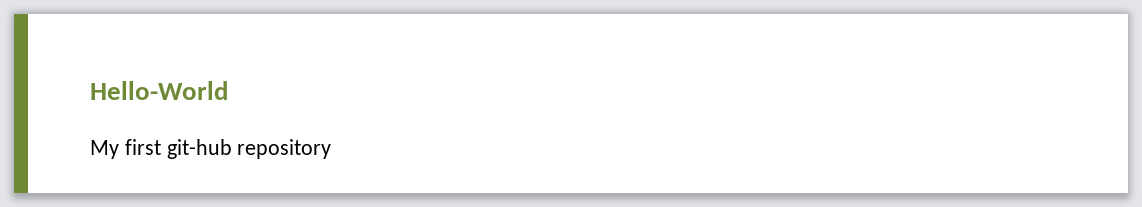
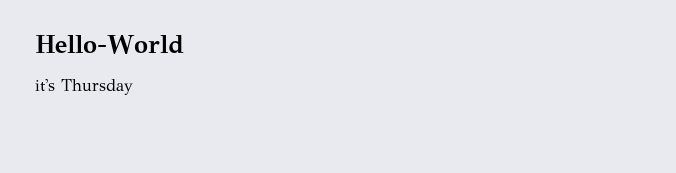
- My first git-hub repository
+ it's Thursday

